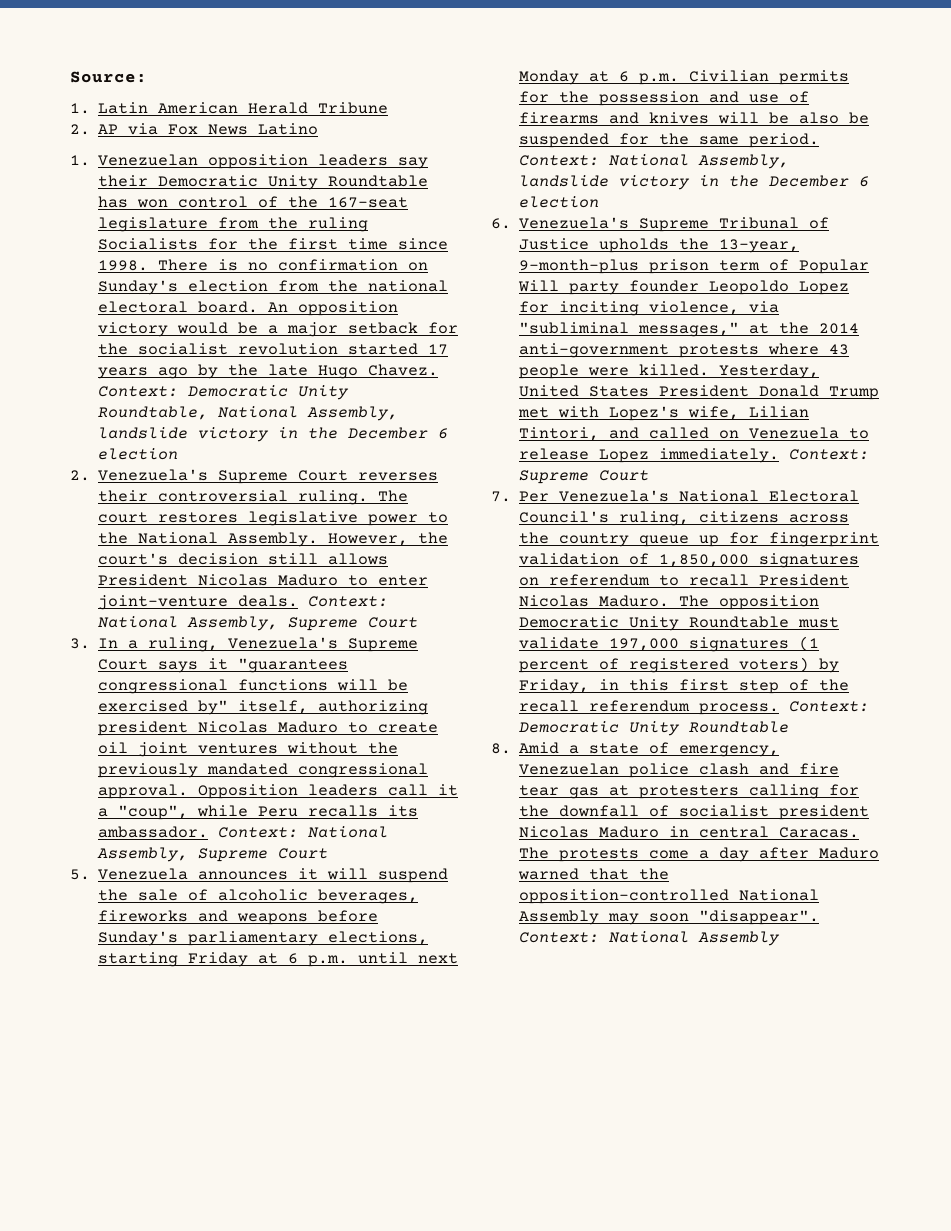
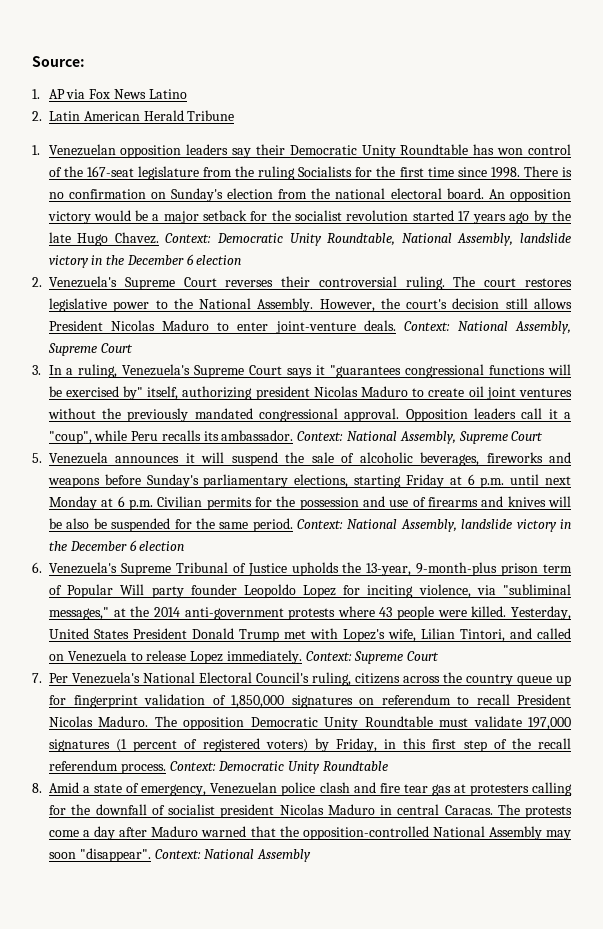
- 1. Latin American Herald Tribune
- 2. AP via Fox News Latino
+ 1. AP via Fox News Latino
+ 2. Latin American Herald Tribune

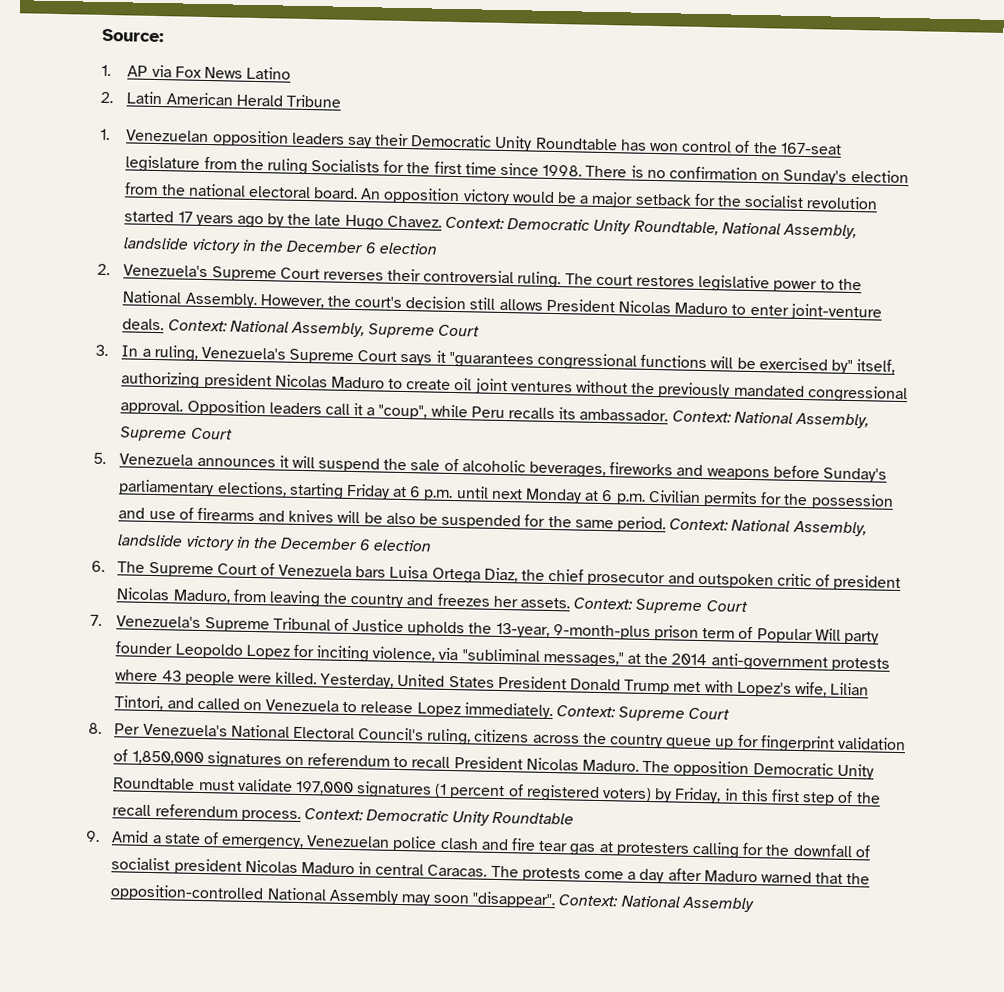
- 6. Venezuela's Supreme Tribunal of Justice upholds the 13-year, 9-month-plus prison term of Popular Will party founder Leopoldo Lopez for inciting violence, via "subliminal messages," at the 2014 anti-government protests where 43 people were killed.
+ 6. The Supreme Court of Venezuela bars Luisa Ortega Diaz, the chief prosecutor and outspoken critic of president Nicolas Maduro, from leaving the country and freezes her assets. Context: Supreme Court
+ 7. Venezuela's Supreme Tribunal of Justice upholds the 13-year, 9-month-plus prison term of Popular Will party founder Leopoldo Lopez for inciting violence, via "subliminal messages," at the 2014 anti-government protests where 43 people were killed.
- 7. Per Venezuela's National Electoral Council's ruling, citizens across the country queue up for fingerprint validation of 1,850,000 signatures on referendum to recall President Nicolas Maduro.
+ 8. Per Venezuela's National Electoral Council's ruling, citizens across the country queue up for fingerprint validation of 1,850,000 signatures on referendum to recall President Nicolas Maduro.
- 8. Amid a state of emergency, Venezuelan police clash and fire tear gas at protesters calling for the downfall of socialist president Nicolas Maduro in central Caracas.
+ 9. Amid a state of emergency, Venezuelan police clash and fire tear gas at protesters calling for the downfall of socialist president Nicolas Maduro in central Caracas.

